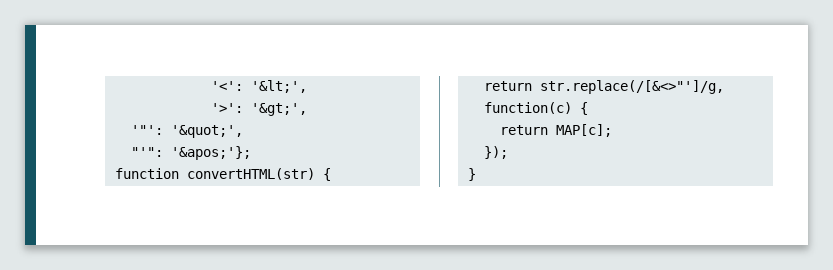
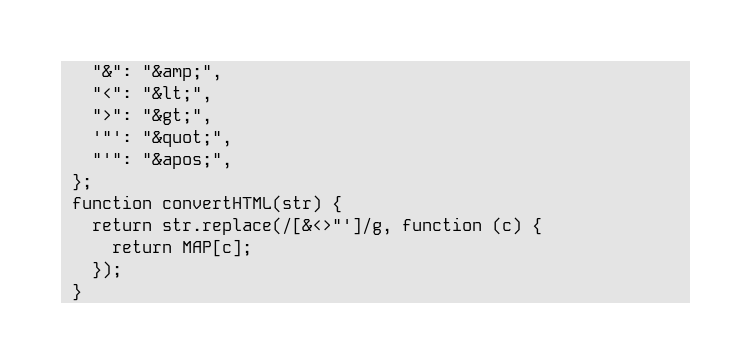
- '<': '&lt;',
- '>': '&gt;',
+ "&": "&amp;",
+ "<": "&lt;",
+ ">": "&gt;",
- '"': '&quot;',
+ '"': "&quot;",
- "'": '&apos;'};
+ "'": "&apos;",
+ };
- return str.replace(/[&<>"']/g, function(c) {
+ return str.replace(/[&<>"']/g, function (c) {

